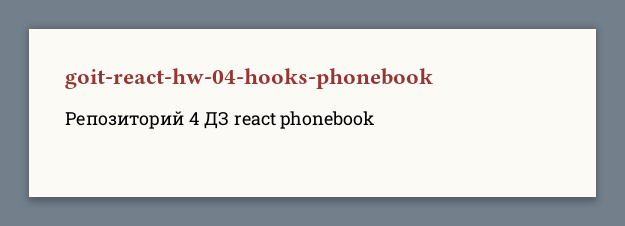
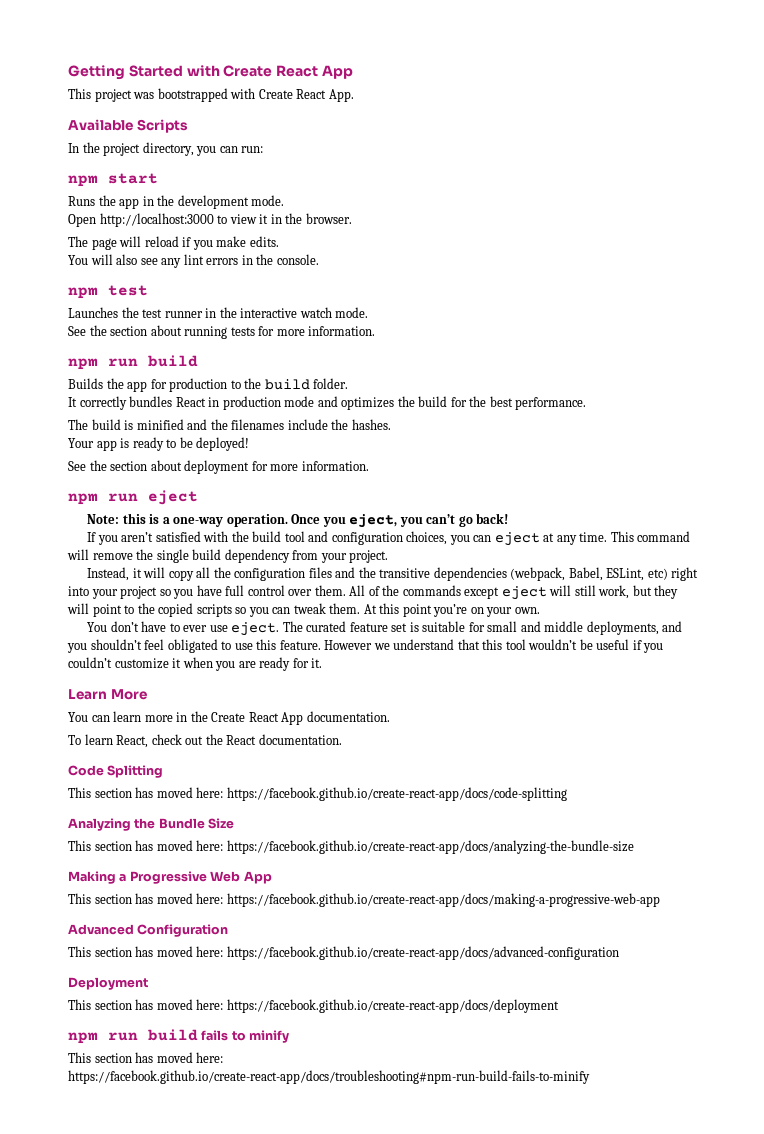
- goit-react-hw-04-hooks-phonebook
- Репозиторий 4 ДЗ react phonebook
+ Getting Started with Create React App
+ This project was bootstrapped with Create React App.
+ Available Scripts
+ In the project directory, you can run:
+ npm start
+ Runs the app in the development mode.
+ Open http://localhost:3000 to view it in the browser.
+ The page will reload if you make edits.
+ You will also see any lint errors in the console.
+ npm test
+ Launches the test runner in the interactive watch mode.
+ See the section about running tests for more information.
+ npm run build
+ Builds the app for production to the build folder.
+ It correctly bundles React in production mode and optimizes the build for the best performance.
+ The build is minified and the filenames include the hashes.
+ Your app is ready to be deployed!
+ See the section about deployment for more information.
+ npm run eject
+ Note: this is a one-way operation. Once you eject, you can’t go back!
+ If you aren’t satisfied with the build tool and configuration choices, you can eject at any time. This command will remove the single build dependency from your project.
+ Instead, it will copy all the configuration files and the transitive dependencies (webpack, Babel, ESLint, etc) right into your project so you have full control over them. All of the commands except eject will still work, but they will point to the copied scripts so you can tweak them. At this point you’re on your own.
+ You don’t have to ever use eject. The curated feature set is suitable for small and middle deployments, and you shouldn’t feel obligated to use this feature. However we understand that this tool wouldn’t be useful if you couldn’t customize it when you are ready for it.
+ Learn More
+ You can learn more in the Create React App documentation.
+ To learn React, check out the React documentation.
+ Code Splitting
+ This section has moved here: https://facebook.github.io/create-react-app/docs/code-splitting
+ Analyzing the Bundle Size
+ This section has moved here: https://facebook.github.io/create-react-app/docs/analyzing-the-bundle-size
+ Making a Progressive Web App
+ This section has moved here: https://facebook.github.io/create-react-app/docs/making-a-progressive-web-app
+ Advanced Configuration
+ This section has moved here: https://facebook.github.io/create-react-app/docs/advanced-configuration
+ Deployment
+ This section has moved here: https://facebook.github.io/create-react-app/docs/deployment
+ npm run build fails to minify
+ This section has moved here: https://facebook.github.io/create-react-app/docs/troubleshooting#npm-run-build-fails-to-minify

